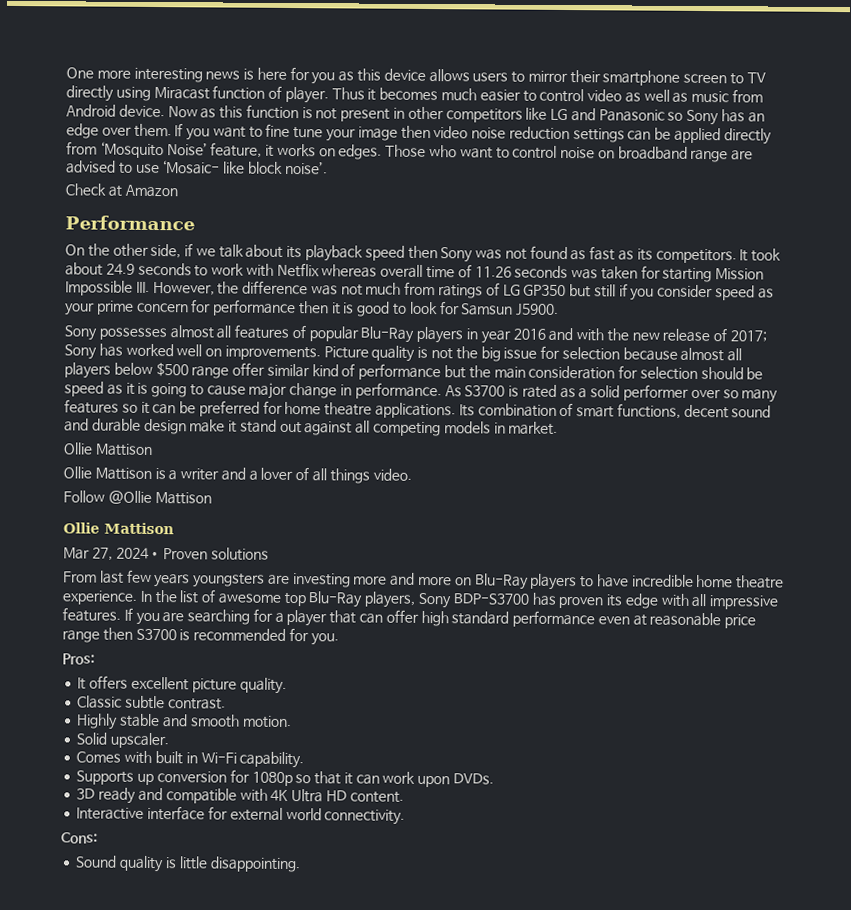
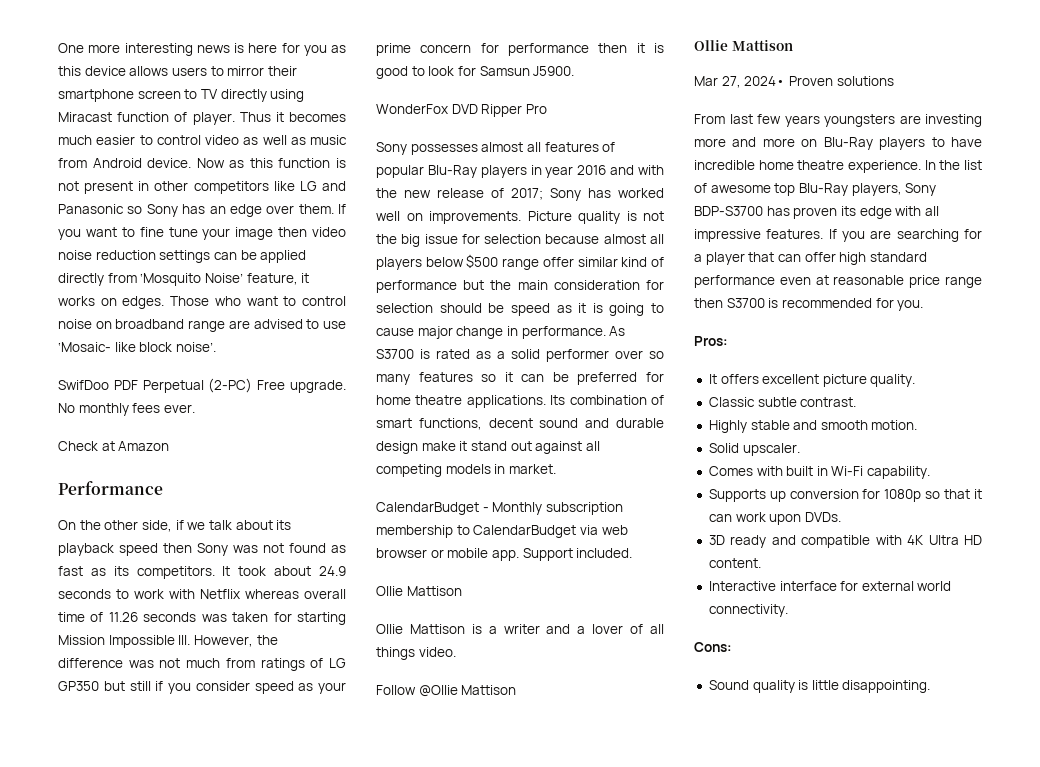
+ SwifDoo PDF Perpetual (2-PC) Free upgrade. No monthly fees ever.
+ WonderFox DVD Ripper Pro
+ CalendarBudget - Monthly subscription membership to CalendarBudget via web browser or mobile app. Support included.

